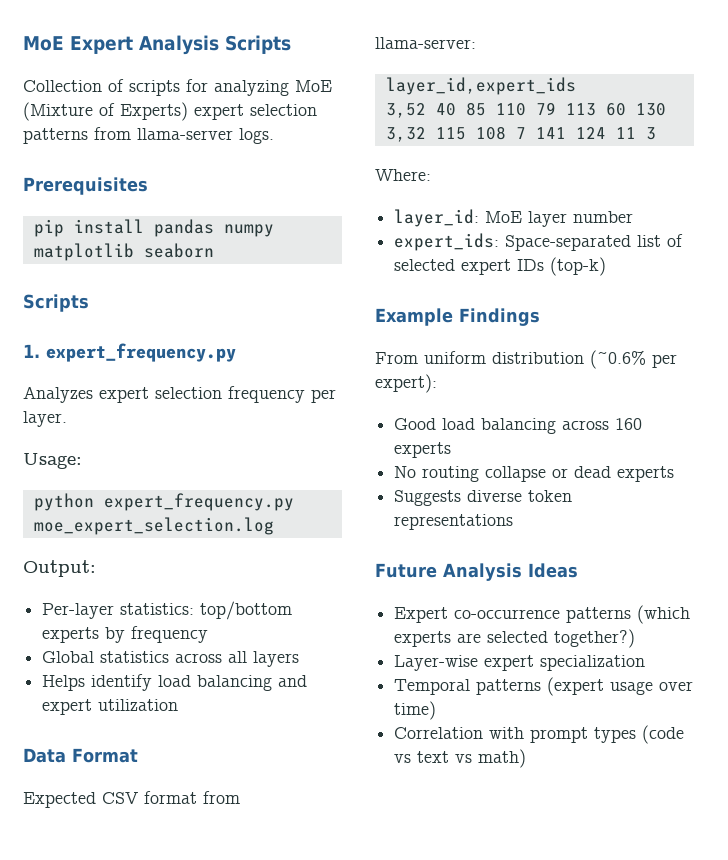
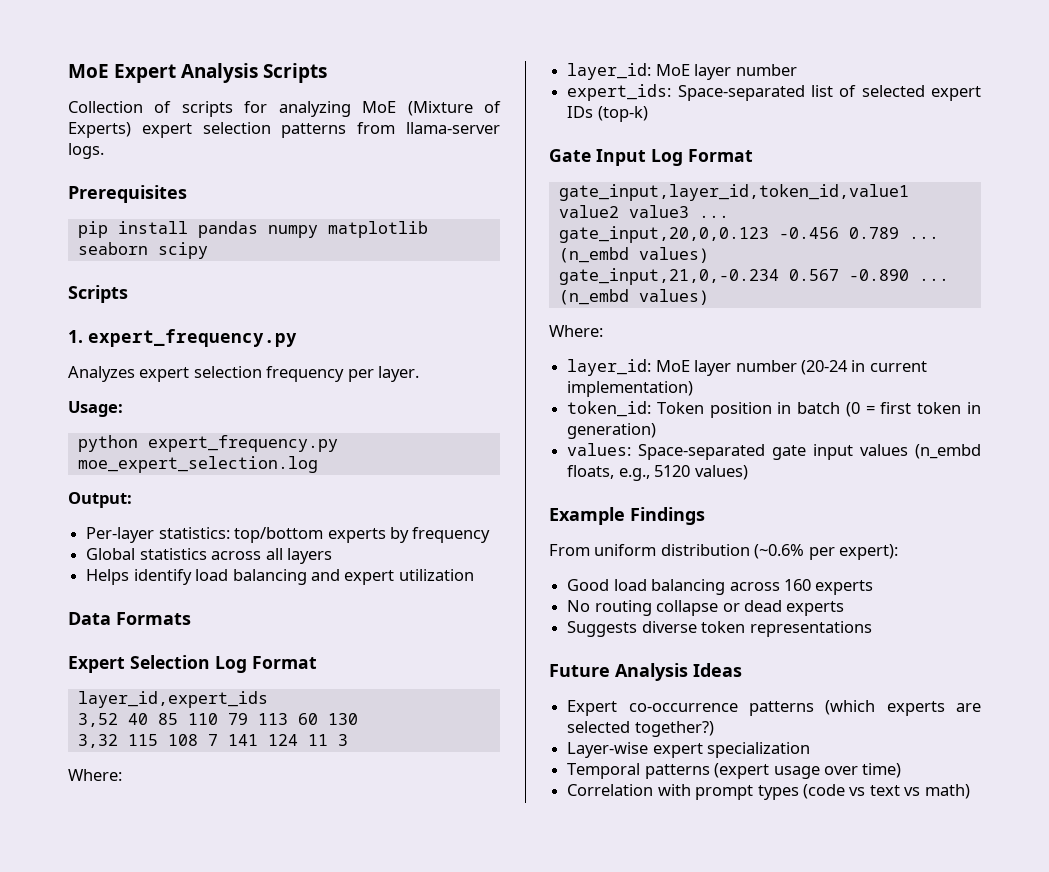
- pip install pandas numpy matplotlib seaborn
+ pip install pandas numpy matplotlib seaborn scipy
- Data Format
- Expected CSV format from llama-server:
+ Data Formats
+ Expert Selection Log Format
+ Gate Input Log Format
+ gate_input,layer_id,token_id,value1 value2 value3 ...
+ gate_input,20,0,0.123 -0.456 0.789 ... (n_embd values)
+ gate_input,21,0,-0.234 0.567 -0.890 ... (n_embd values)
+ Where:
+ layer_id: MoE layer number (20-24 in current implementation)
+ token_id: Token position in batch (0 = first token in generation)
+ values: Space-separated gate input values (n_embd floats, e.g., 5120 values)

